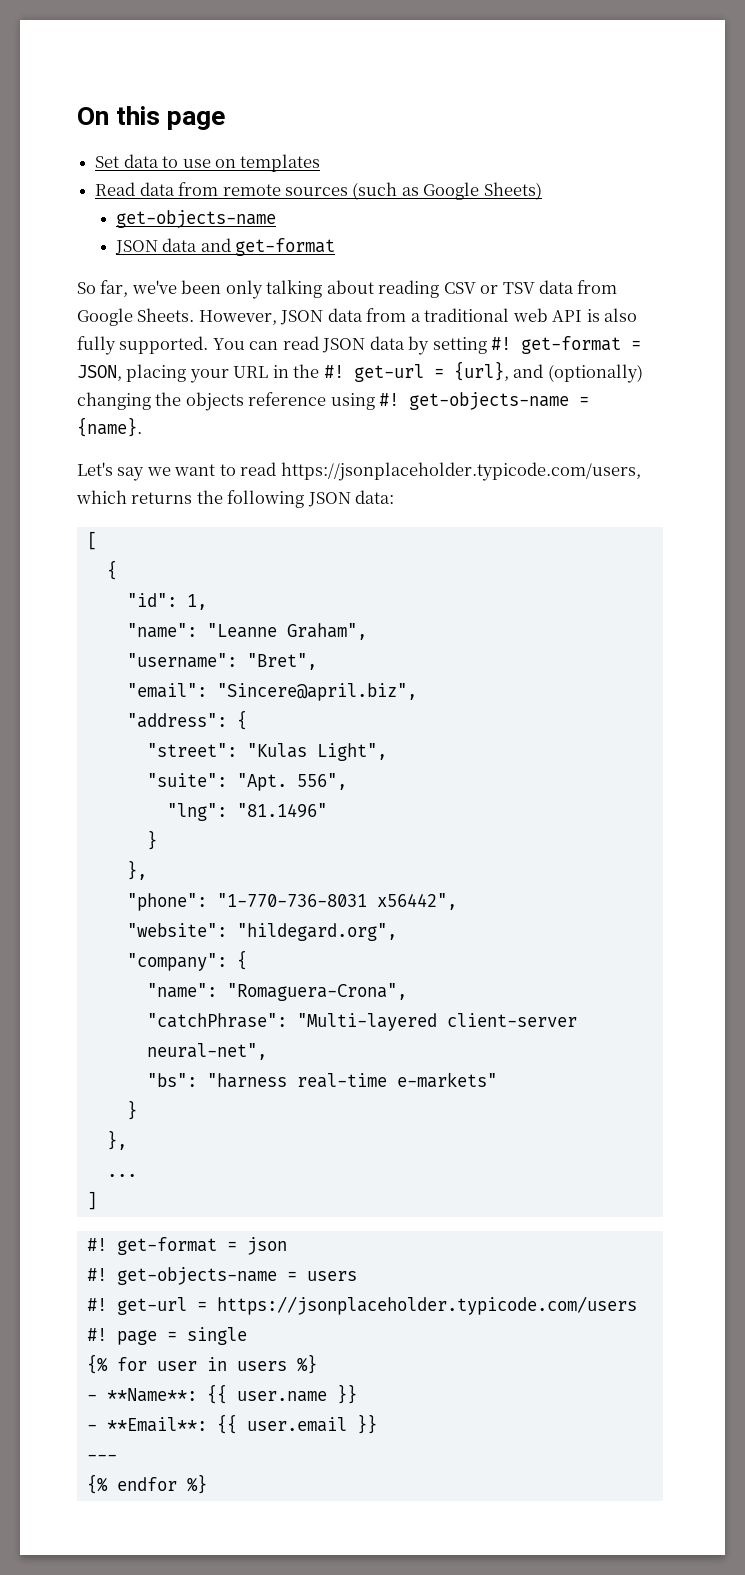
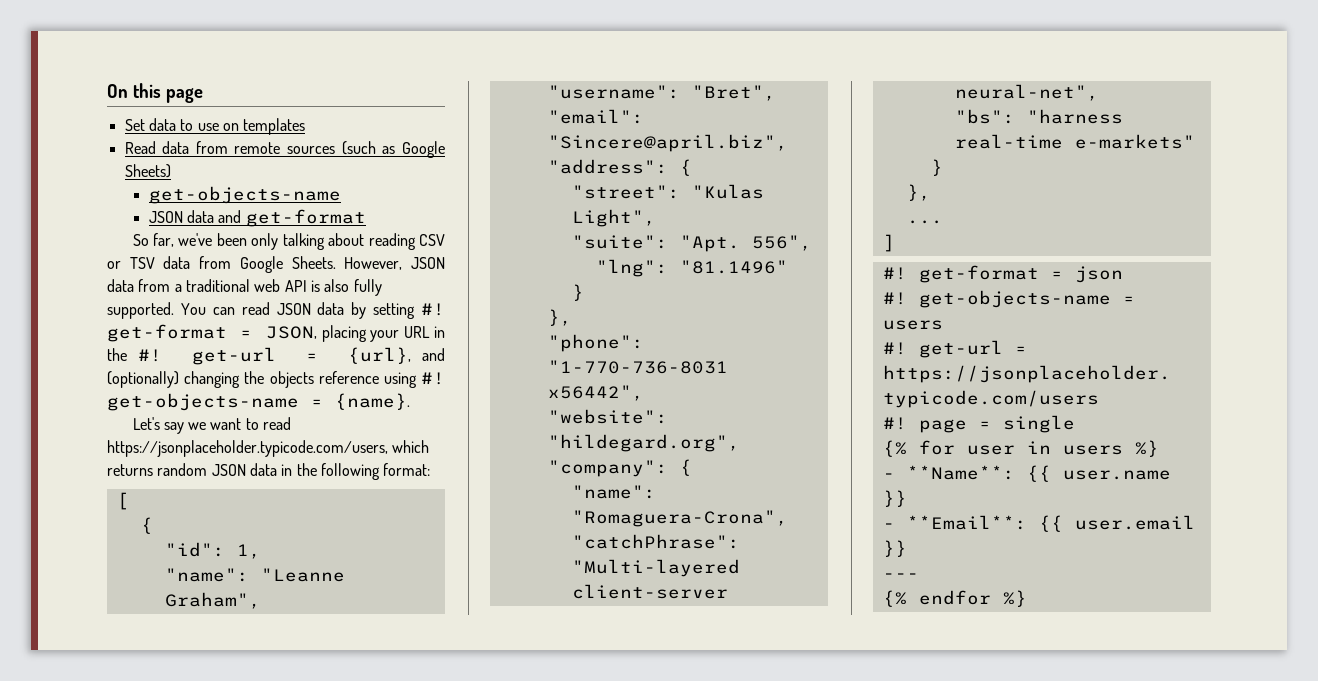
- Let's say we want to read https://jsonplaceholder.typicode.com/users, which returns the following JSON data:
+ Let's say we want to read https://jsonplaceholder.typicode.com/users, which returns random JSON data in the following format:

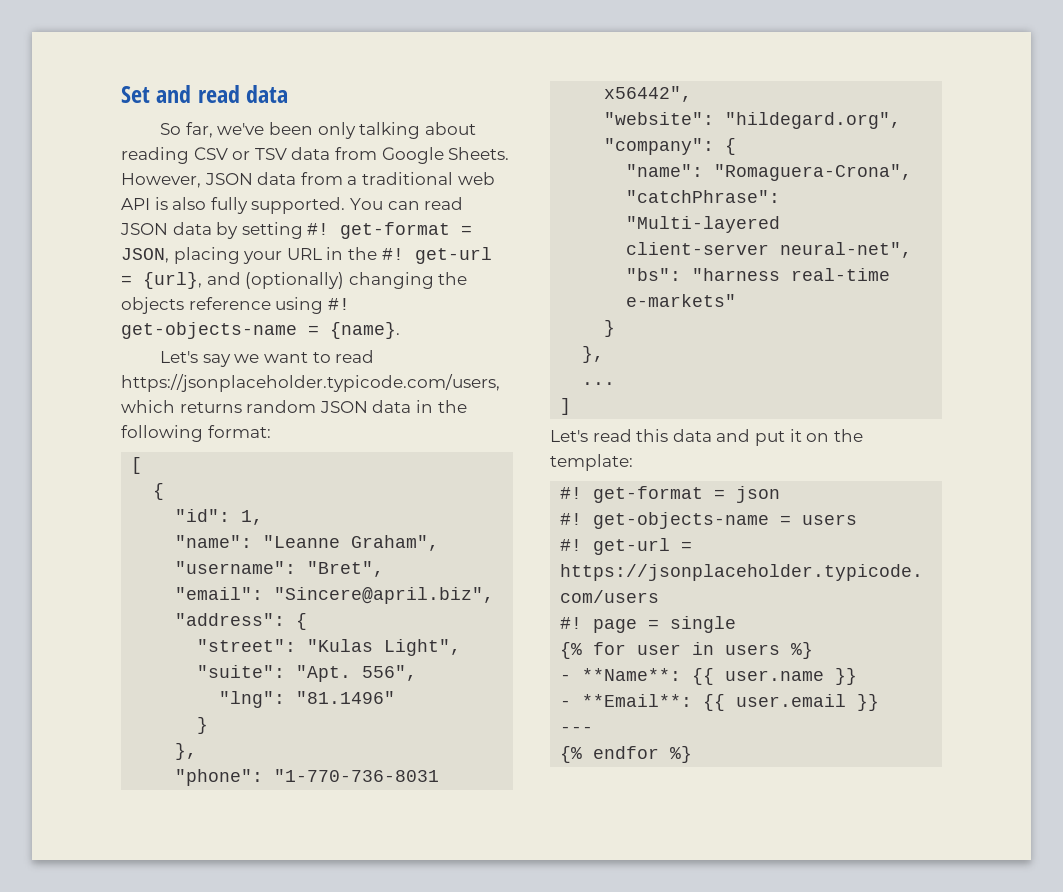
- On this page
- Set data to use on templates
- Read data from remote sources (such as Google Sheets)
- get-objects-name
- JSON data and get-format
+ Set and read data
+ Let's read this data and put it on the template:

